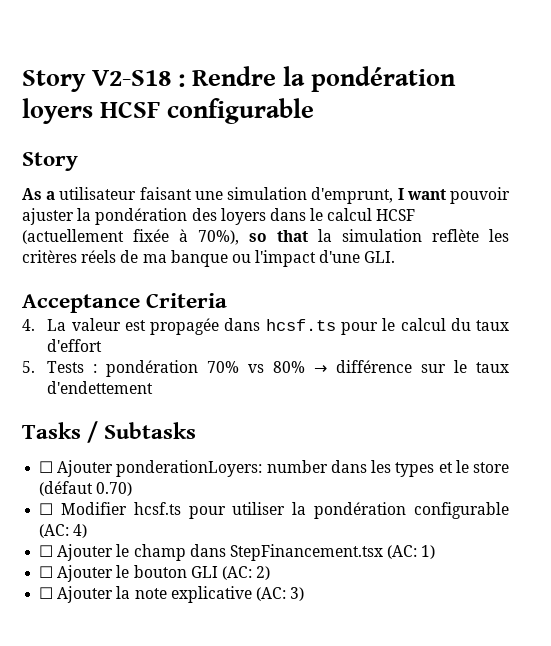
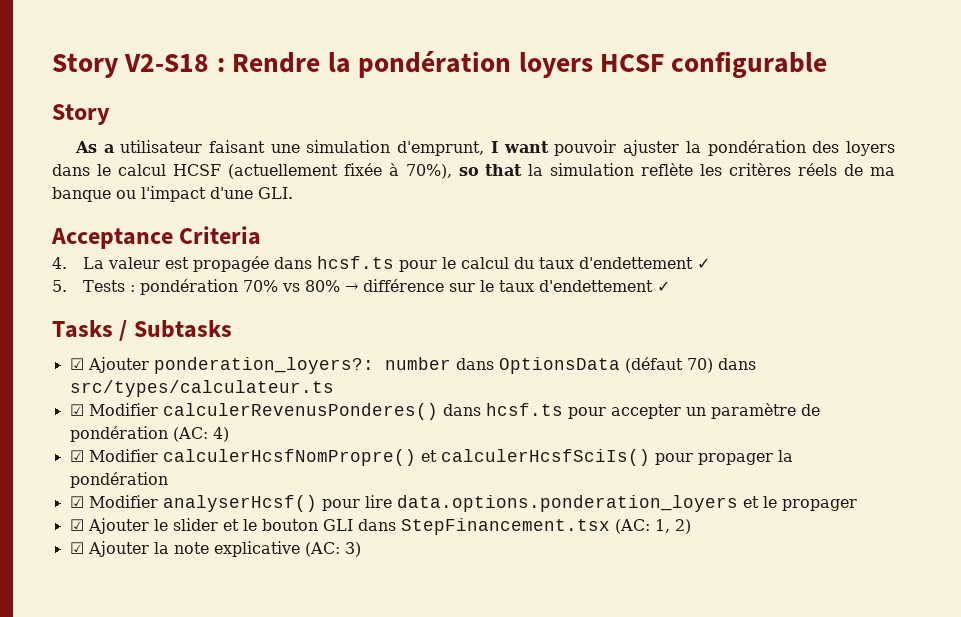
- 4. La valeur est propagée dans hcsf.ts pour le calcul du taux d'effort
+ 4. La valeur est propagée dans hcsf.ts pour le calcul du taux d'endettement ✓
- 5. Tests : pondération 70% vs 80% → différence sur le taux d'endettement
+ 5. Tests : pondération 70% vs 80% → différence sur le taux d'endettement ✓
- ☐ Ajouter ponderationLoyers: number dans les types et le store (défaut 0.70)
- ☐ Modifier hcsf.ts pour utiliser la pondération configurable (AC: 4)
- ☐ Ajouter le champ dans StepFinancement.tsx (AC: 1)
- ☐ Ajouter le bouton GLI (AC: 2)
+ ☑ Ajouter ponderation_loyers?: number dans OptionsData (défaut 70) dans src/types/calculateur.ts
+ ☑ Modifier calculerRevenusPonderes() dans hcsf.ts pour accepter un paramètre de pondération (AC: 4)
+ ☑ Modifier calculerHcsfNomPropre() et calculerHcsfSciIs() pour propager la pondération
+ ☑ Modifier analyserHcsf() pour lire data.options.ponderation_loyers et le propager
+ ☑ Ajouter le slider et le bouton GLI dans StepFinancement.tsx (AC: 1, 2)
- ☐ Ajouter la note explicative (AC: 3)
+ ☑ Ajouter la note explicative (AC: 3)

